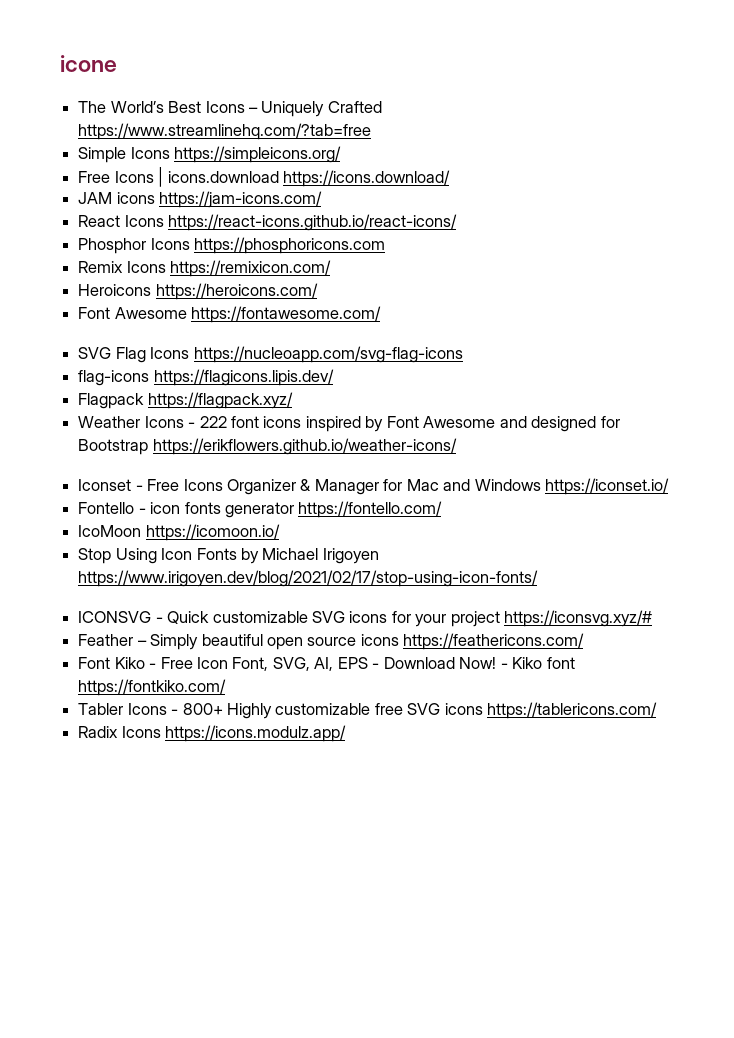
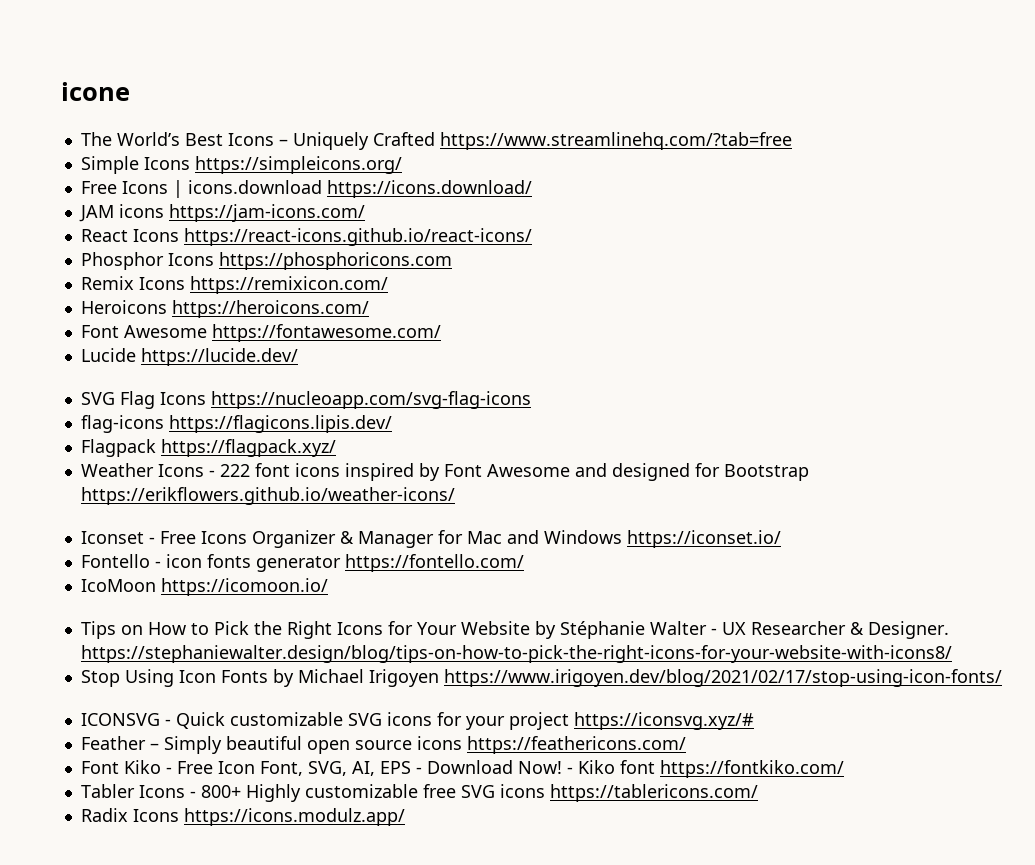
+ Lucide https://lucide.dev/
+ Tips on How to Pick the Right Icons for Your Website by Stéphanie Walter - UX Researcher & Designer. https://stephaniewalter.design/blog/tips-on-how-to-pick-the-right-icons-for-your-website-with-icons8/

